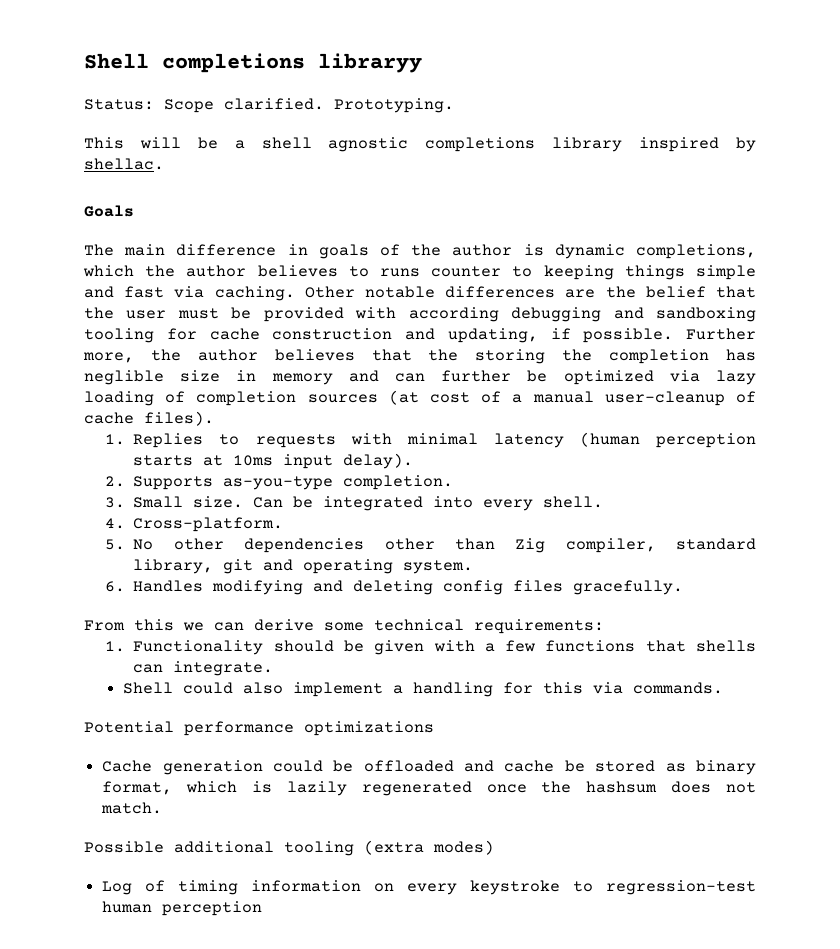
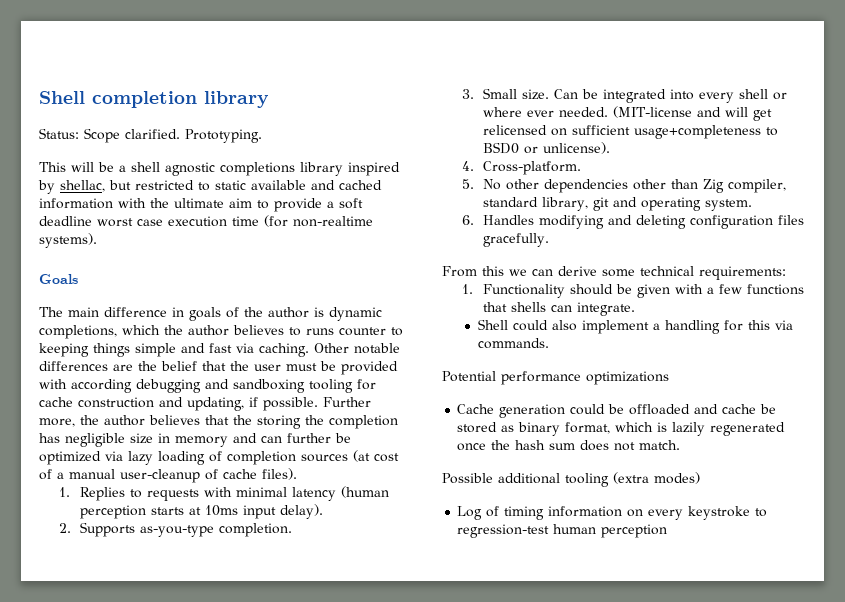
- Shell completions libraryy
+ Shell completion library
- This will be a shell agnostic completions library inspired by shellac.
+ This will be a shell agnostic completions library inspired by shellac, but restricted to static available and cached information with the ultimate aim to provide a soft deadline worst case execution time (for non-realtime systems).
- Further more, the author believes that the storing the completion has neglible size in memory and can further be optimized via lazy loading of completion sources (at cost of a manual user-cleanup of cache files).
+ Further more, the author believes that the storing the completion has negligible size in memory and can further be optimized via lazy loading of completion sources (at cost of a manual user-cleanup of cache files).
- Can be integrated into every shell.
+ Can be integrated into every shell or where ever needed. (MIT-license and will get relicensed on sufficient usage+completeness to BSD0 or unlicense).
- 6. Handles modifying and deleting config files gracefully.
+ 6. Handles modifying and deleting configuration files gracefully.
- Cache generation could be offloaded and cache be stored as binary format, which is lazily regenerated once the hashsum does not match.
+ Cache generation could be offloaded and cache be stored as binary format, which is lazily regenerated once the hash sum does not match.

